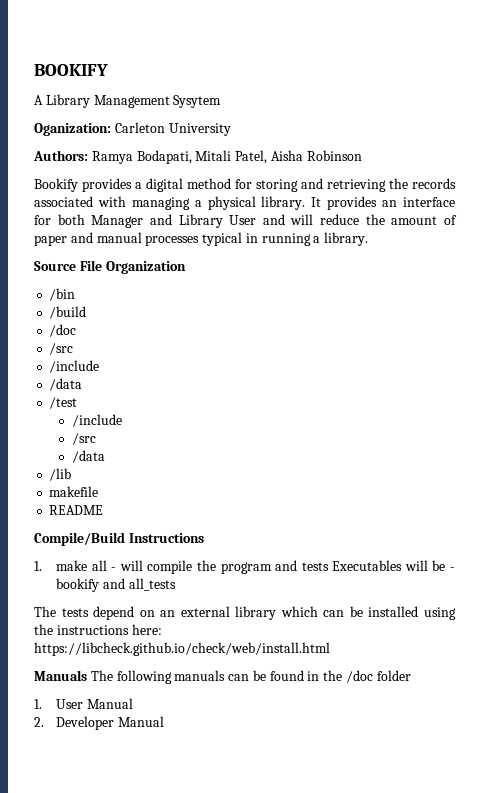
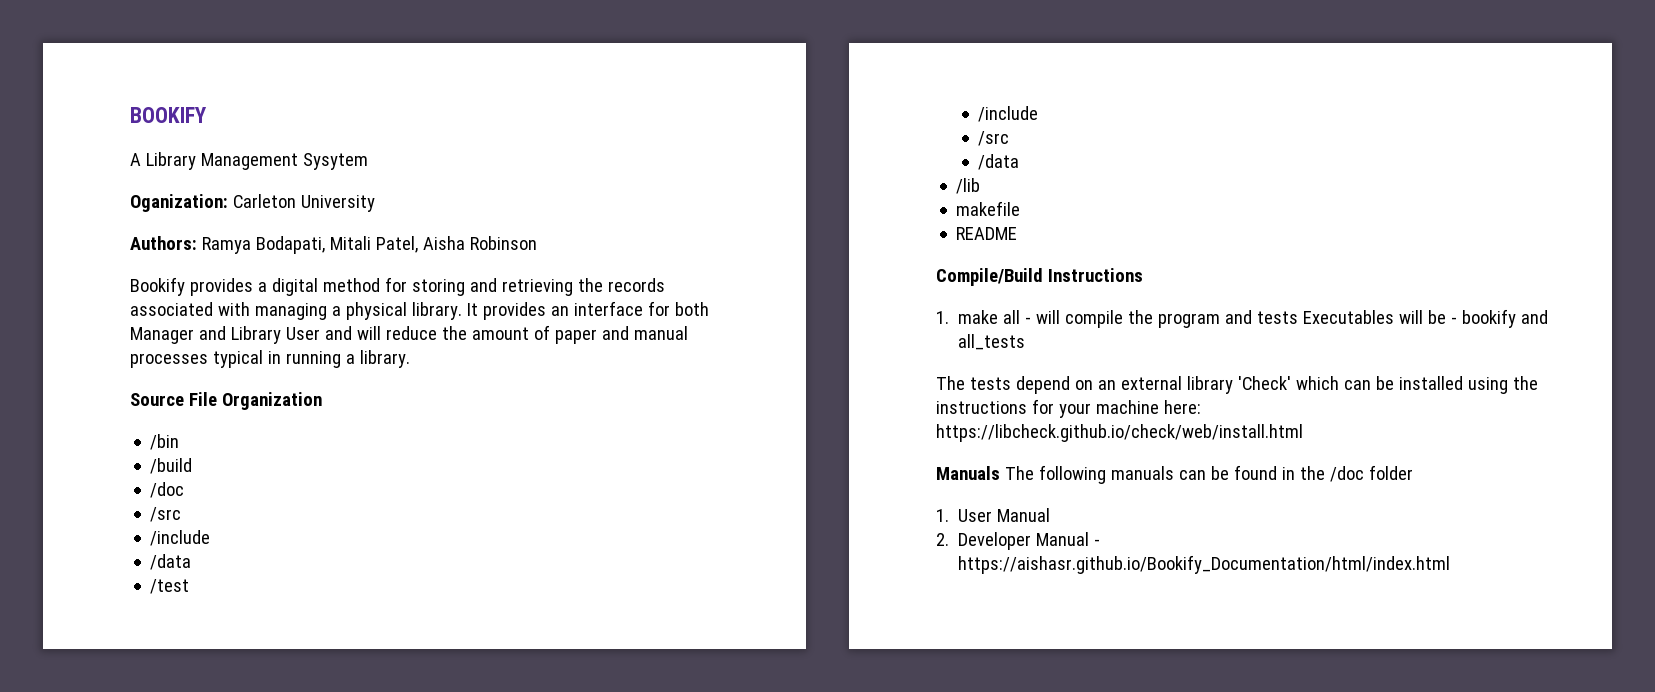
- The tests depend on an external library which can be installed using the instructions here: https://libcheck.github.io/check/web/install.html
+ The tests depend on an external library 'Check' which can be installed using the instructions for your machine here: https://libcheck.github.io/check/web/install.html
- 2. Developer Manual
+ 2. Developer Manual - https://aishasr.github.io/Bookify_Documentation/html/index.html

